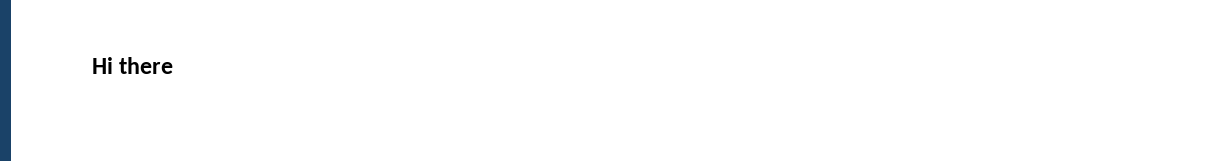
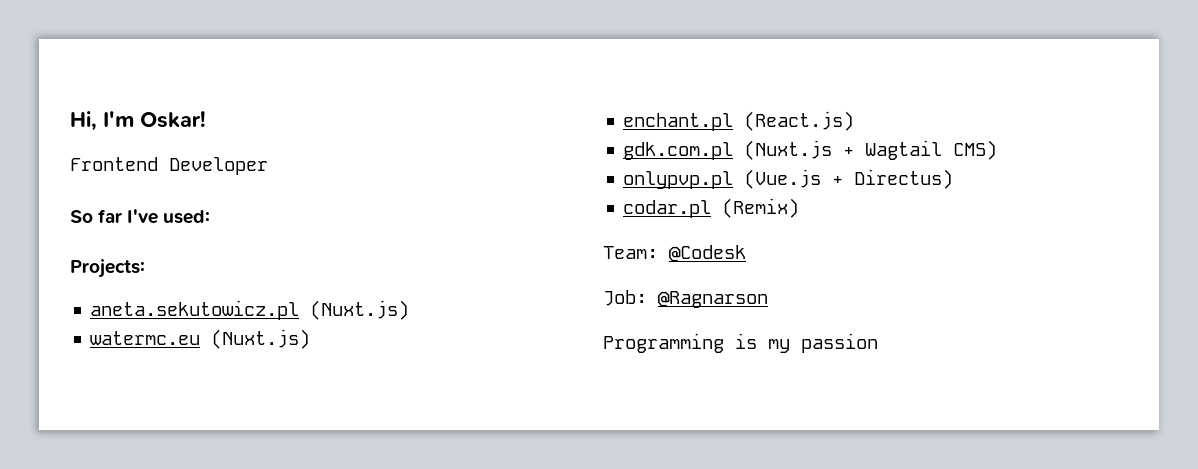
- Hi there
+ Hi, I'm Oskar!
+ Frontend Developer
+ So far I've used:
+ Projects:
+ aneta.sekutowicz.pl (Nuxt.js)
+ watermc.eu (Nuxt.js)
+ enchant.pl (React.js)
+ gdk.com.pl (Nuxt.js + Wagtail CMS)
+ onlypvp.pl (Vue.js + Directus)
+ codar.pl (Remix)
+ Team: @Codesk
+ Job: @Ragnarson
+ Programming is my passion

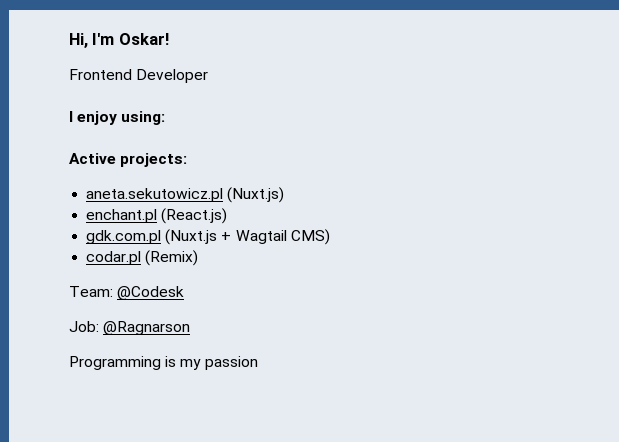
- So far I've used:
- Projects:
+ I enjoy using:
+ Active projects:
- watermc.eu (Nuxt.js)
- onlypvp.pl (Vue.js + Directus)

